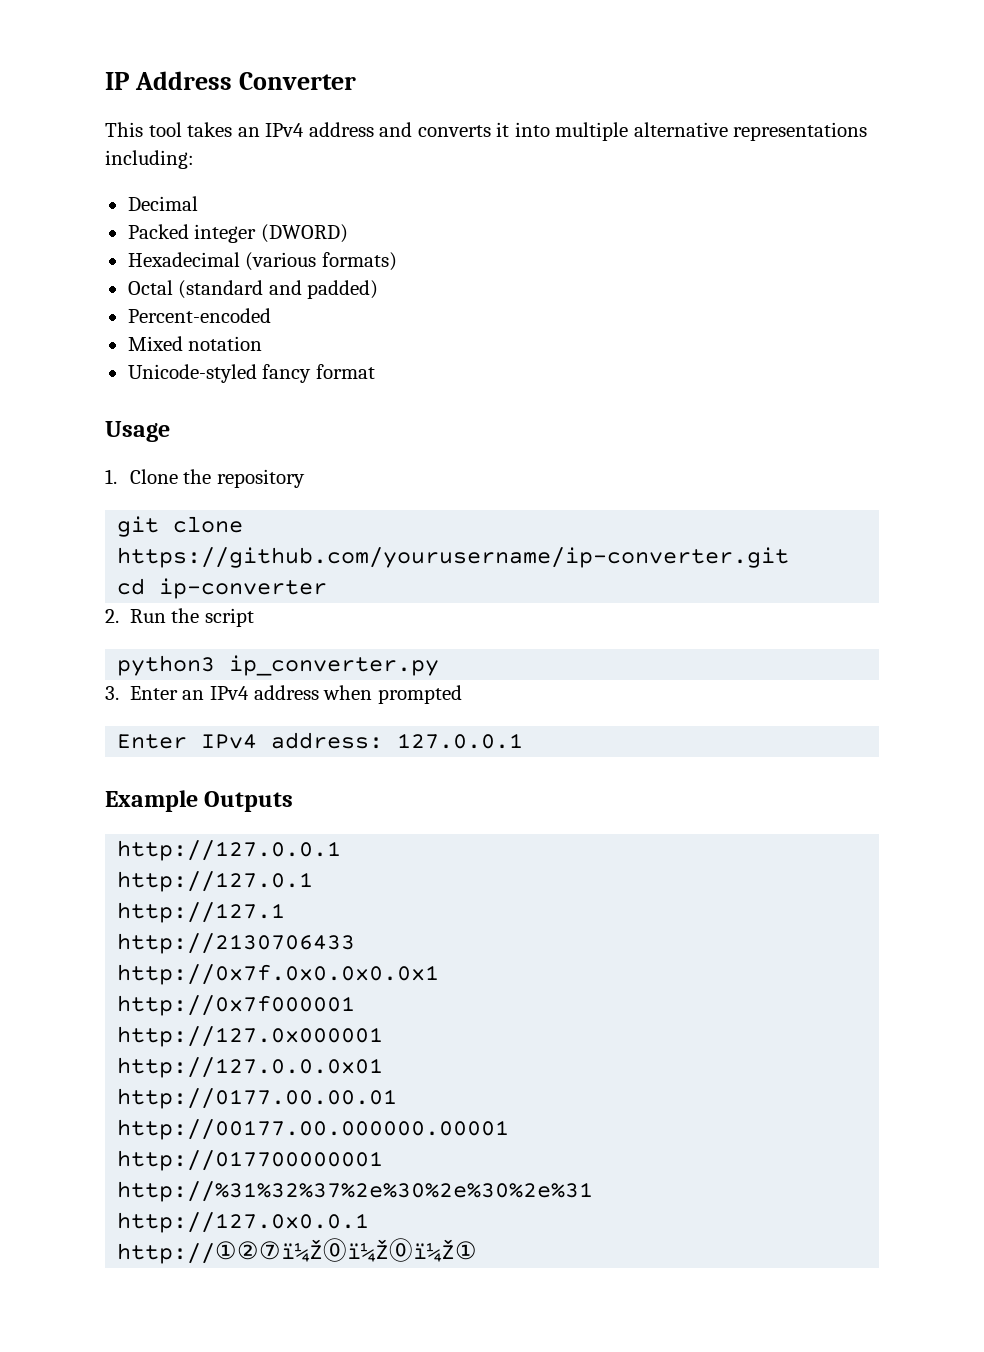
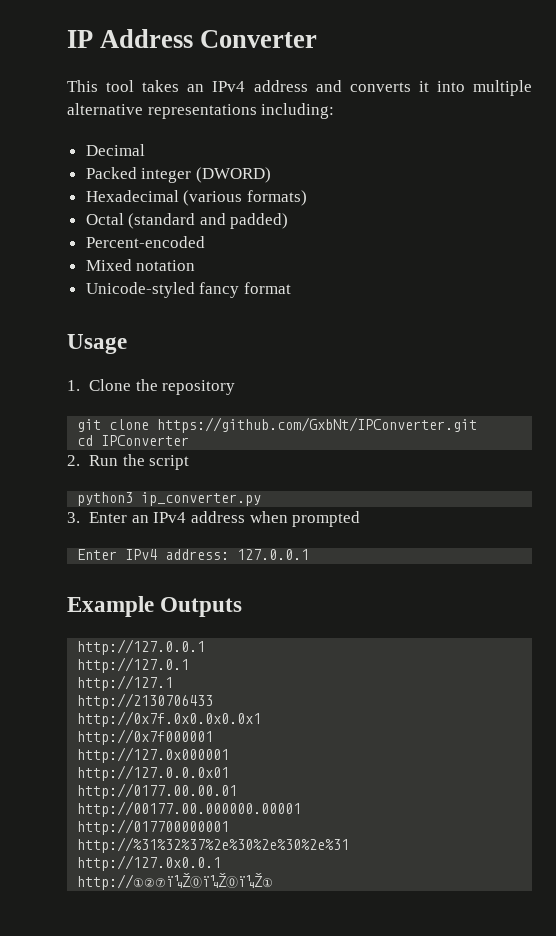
- git clone https://github.com/yourusername/ip-converter.git
+ git clone https://github.com/GxbNt/IPConverter.git
- cd ip-converter
+ cd IPConverter

